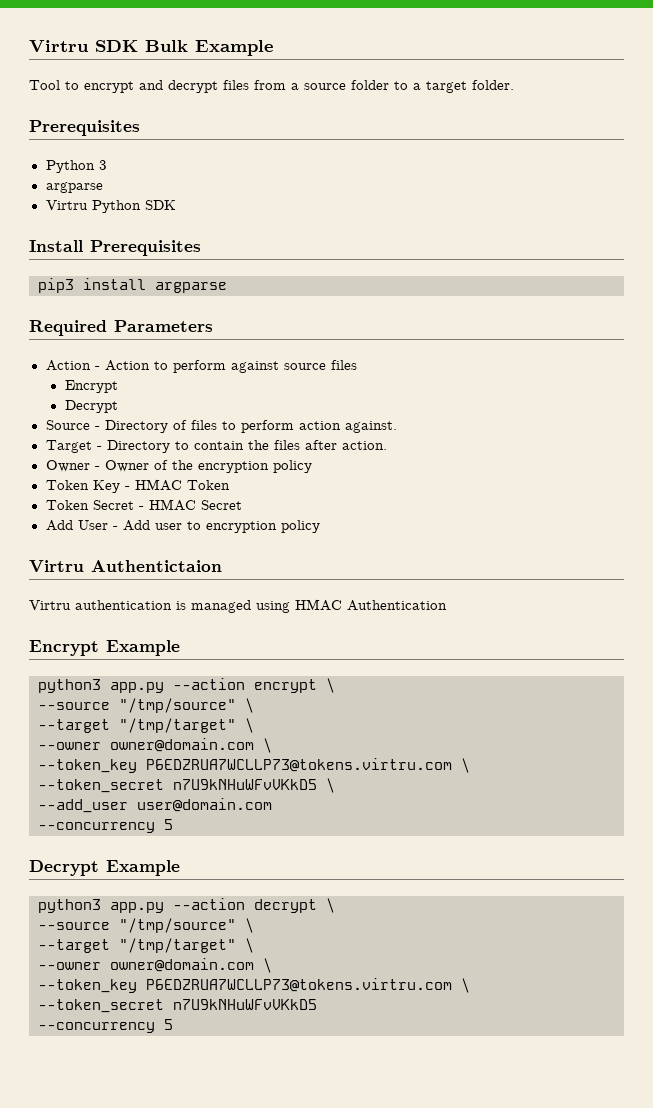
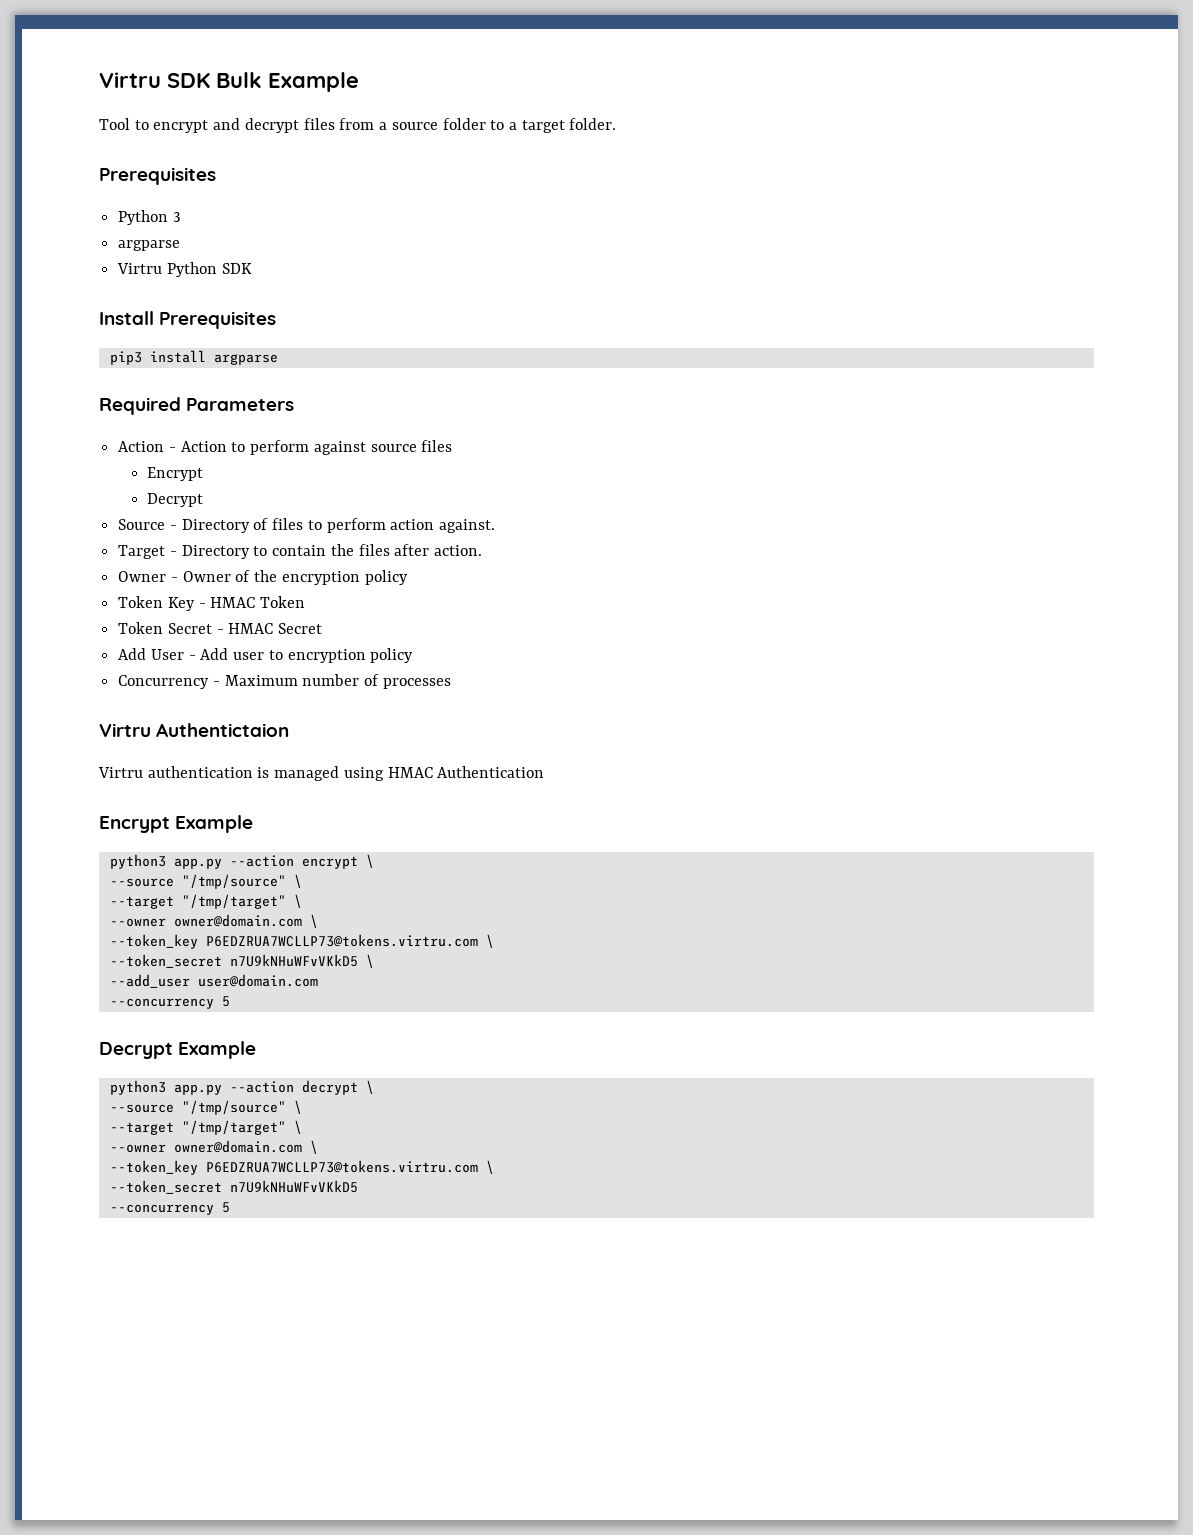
+ Concurrency - Maximum number of processes

